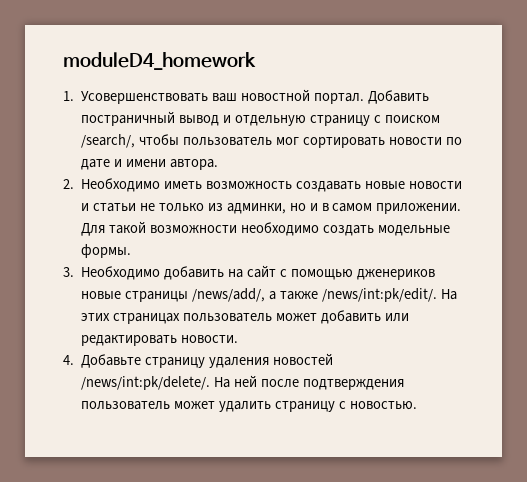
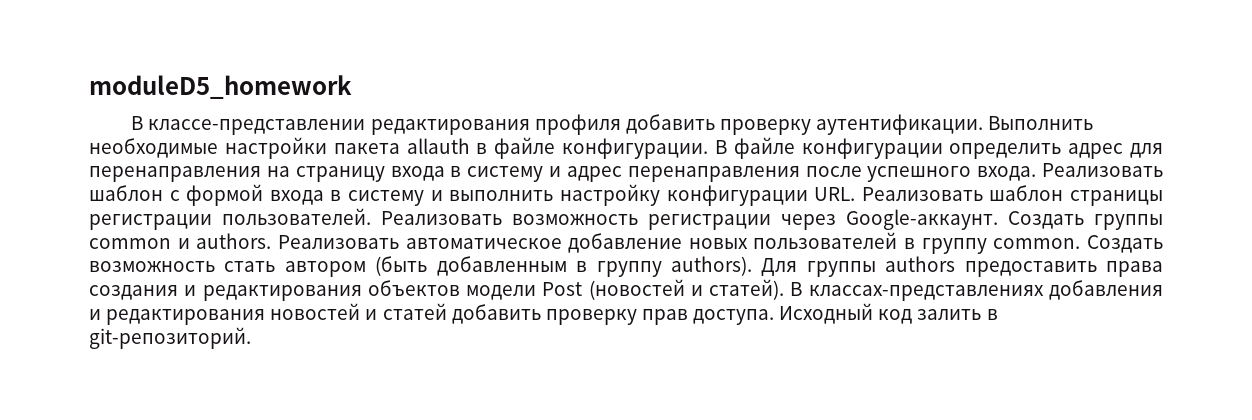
- moduleD4_homework
- 1. Усовершенствовать ваш новостной портал. Добавить постраничный вывод и отдельную страницу с поиском /search/, чтобы пользователь мог сортировать новости по дате и имени автора.
- 2. Необходимо иметь возможность создавать новые новости и статьи не только из админки, но и в самом приложении. Для такой возможности необходимо создать модельные формы.
- 3. Необходимо добавить на сайт с помощью дженериков новые страницы /news/add/, а также /news/int:pk/edit/. На этих страницах пользователь может добавить или редактировать новости.
- 4. Добавьте страницу удаления новостей /news/int:pk/delete/. На ней после подтверждения пользователь может удалить страницу с новостью.
+ moduleD5_homework
+ В классе-представлении редактирования профиля добавить проверку аутентификации. Выполнить необходимые настройки пакета allauth в файле конфигурации. В файле конфигурации определить адрес для перенаправления на страницу входа в систему и адрес перенаправления после успешного входа. Реализовать шаблон с формой входа в систему и выполнить настройку конфигурации URL. Реализовать шаблон страницы регистрации пользователей. Реализовать возможность регистрации через Google-аккаунт. Создать группы common и authors. Реализовать автоматическое добавление новых пользователей в группу common. Создать возможность стать автором (быть добавленным в группу authors). Для группы authors предоставить права создания и редактирования объектов модели Post (новостей и статей). В классах-представлениях добавления и редактирования новостей и статей добавить проверку прав доступа. Исходный код залить в git-репозиторий.

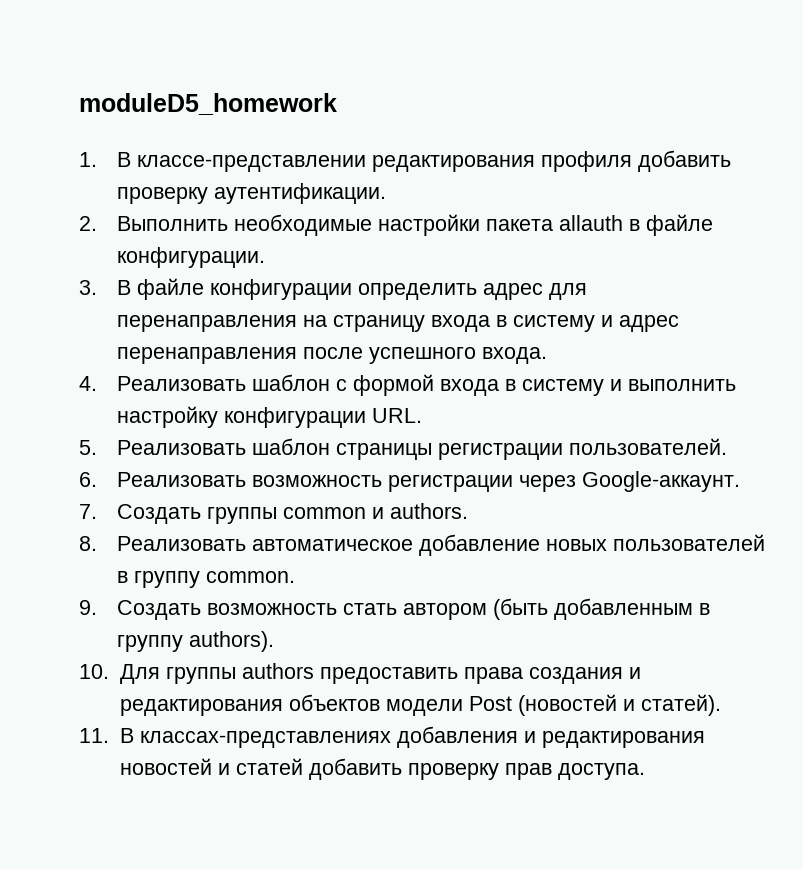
- В классе-представлении редактирования профиля добавить проверку аутентификации. Выполнить необходимые настройки пакета allauth в файле конфигурации. В файле конфигурации определить адрес для перенаправления на страницу входа в систему и адрес перенаправления после успешного входа. Реализовать шаблон с формой входа в систему и выполнить настройку конфигурации URL. Реализовать шаблон страницы регистрации пользователей. Реализовать возможность регистрации через Google-аккаунт. Создать группы common и authors. Реализовать автоматическое добавление новых пользователей в группу common. Создать возможность стать автором (быть добавленным в группу authors). Для группы authors предоставить права создания и редактирования объектов модели Post (новостей и статей). В классах-представлениях добавления и редактирования новостей и статей добавить проверку прав доступа. Исходный код залить в git-репозиторий.
+ 1. В классе-представлении редактирования профиля добавить проверку аутентификации.
+ 2. Выполнить необходимые настройки пакета allauth в файле конфигурации.
+ 3. В файле конфигурации определить адрес для перенаправления на страницу входа в систему и адрес перенаправления после успешного входа.
+ 4. Реализовать шаблон с формой входа в систему и выполнить настройку конфигурации URL.
+ 5. Реализовать шаблон страницы регистрации пользователей.
+ 6. Реализовать возможность регистрации через Google-аккаунт.
+ 7. Создать группы common и authors.
+ 8. Реализовать автоматическое добавление новых пользователей в группу common.
+ 9. Создать возможность стать автором (быть добавленным в группу authors).
+ 10. Для группы authors предоставить права создания и редактирования объектов модели Post (новостей и статей).
+ 11. В классах-представлениях добавления и редактирования новостей и статей добавить проверку прав доступа.

